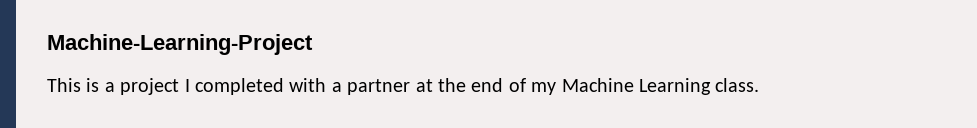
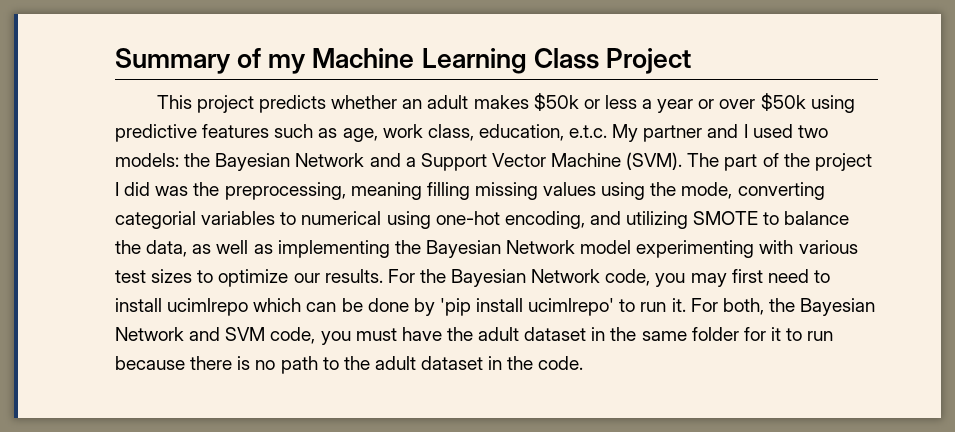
- Machine-Learning-Project
- This is a project I completed with a partner at the end of my Machine Learning class.
+ Summary of my Machine Learning Class Project
+ This project predicts whether an adult makes $50k or less a year or over $50k using predictive features such as age, work class, education, e.t.c. My partner and I used two models: the Bayesian Network and a Support Vector Machine (SVM). The part of the project I did was the preprocessing, meaning filling missing values using the mode, converting categorial variables to numerical using one-hot encoding, and utilizing SMOTE to balance the data, as well as implementing the Bayesian Network model experimenting with various test sizes to optimize our results. For the Bayesian Network code, you may first need to install ucimlrepo which can be done by 'pip install ucimlrepo' to run it. For both, the Bayesian Network and SVM code, you must have the adult dataset in the same folder for it to run because there is no path to the adult dataset in the code.

